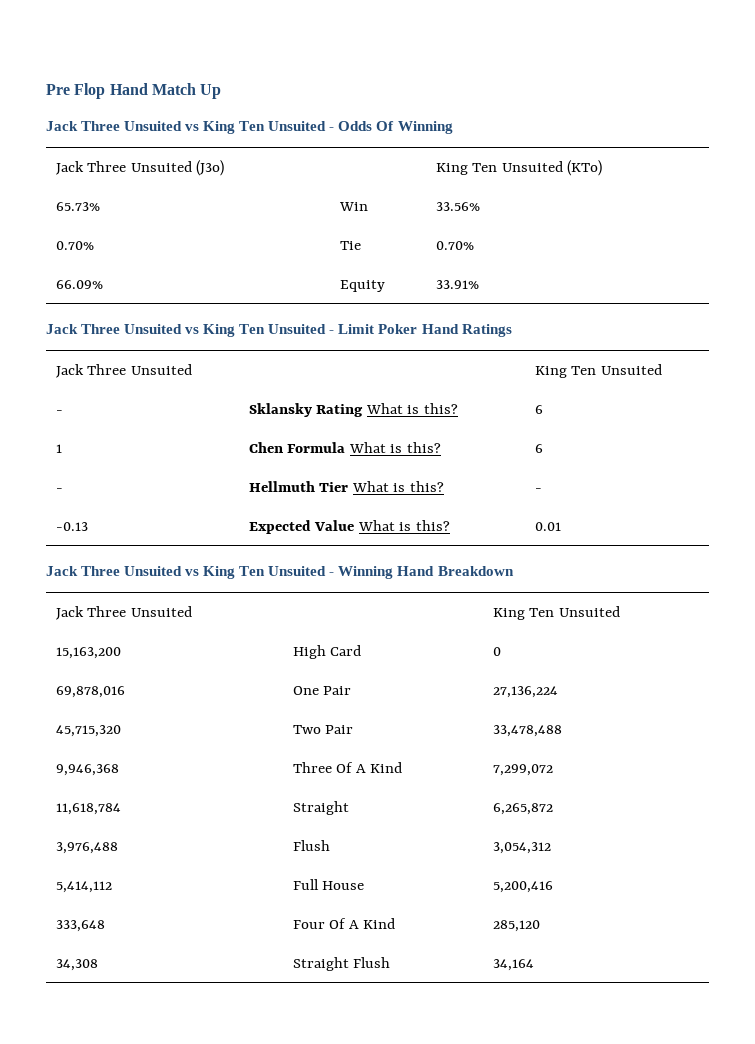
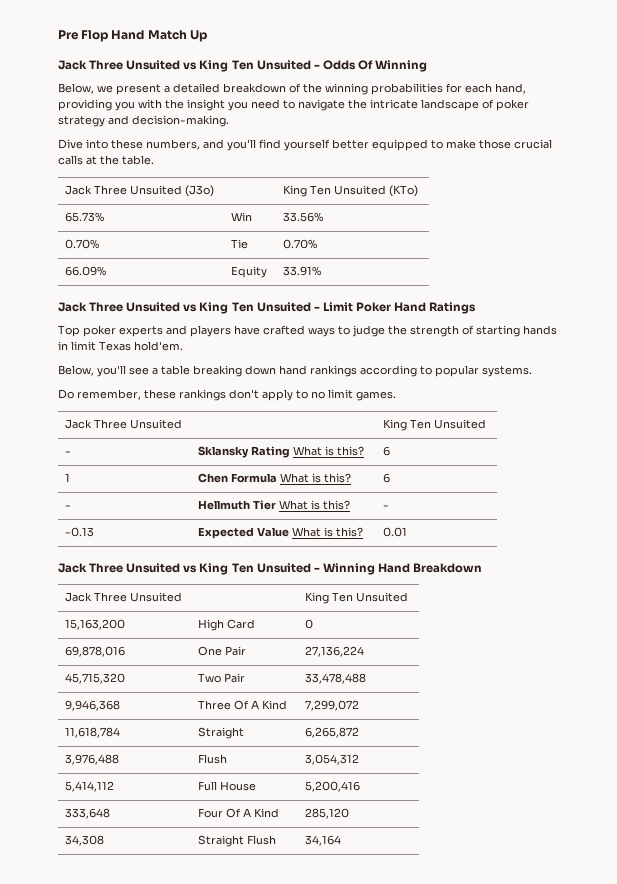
+ Below, we present a detailed breakdown of the winning probabilities for each hand, providing you with the insight you need to navigate the intricate landscape of poker strategy and decision-making.
+ Dive into these numbers, and you'll find yourself better equipped to make those crucial calls at the table.
+ Top poker experts and players have crafted ways to judge the strength of starting hands in limit Texas hold'em.
+ Below, you'll see a table breaking down hand rankings according to popular systems.
+ Do remember, these rankings don't apply to no limit games.

